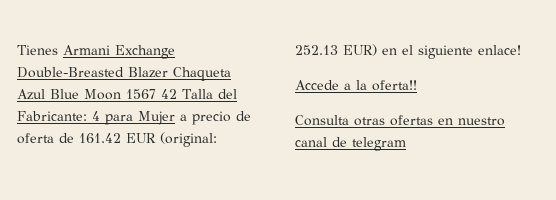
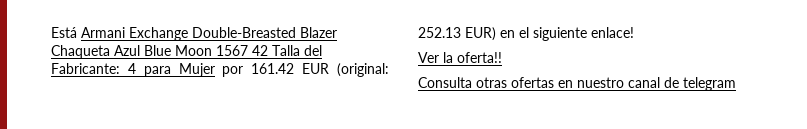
- Tienes Armani Exchange Double-Breasted Blazer Chaqueta Azul Blue Moon 1567 42 Talla del Fabricante: 4 para Mujer a precio de oferta de 161.42 EUR (original: 252.13 EUR) en el siguiente enlace!
+ Está Armani Exchange Double-Breasted Blazer Chaqueta Azul Blue Moon 1567 42 Talla del Fabricante: 4 para Mujer por 161.42 EUR (original: 252.13 EUR) en el siguiente enlace!
- Accede a la oferta!!
+ Ver la oferta!!

